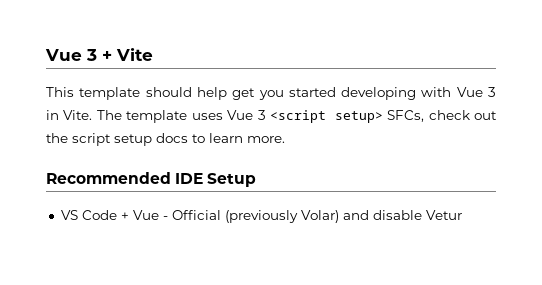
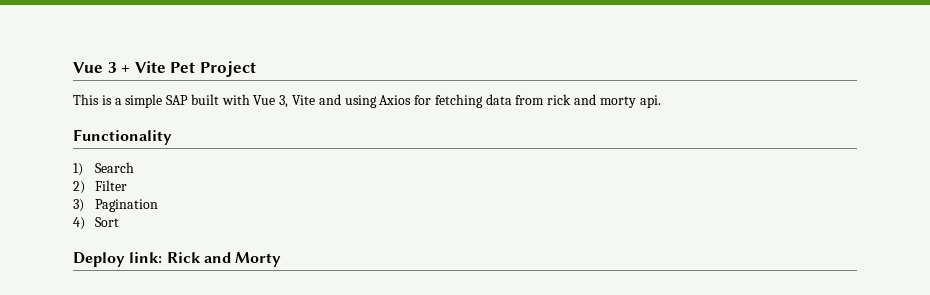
- Vue 3 + Vite
+ Vue 3 + Vite Pet Project
- This template should help get you started developing with Vue 3 in Vite. The template uses Vue 3 <script setup> SFCs, check out the script setup docs to learn more.
- Recommended IDE Setup
- VS Code + Vue - Official (previously Volar) and disable Vetur
+ This is a simple SAP built with Vue 3, Vite and using Axios for fetching data from rick and morty api.
+ Functionality
+ 1) Search
+ 2) Filter
+ 3) Pagination
+ 4) Sort
+ Deploy link: Rick and Morty

